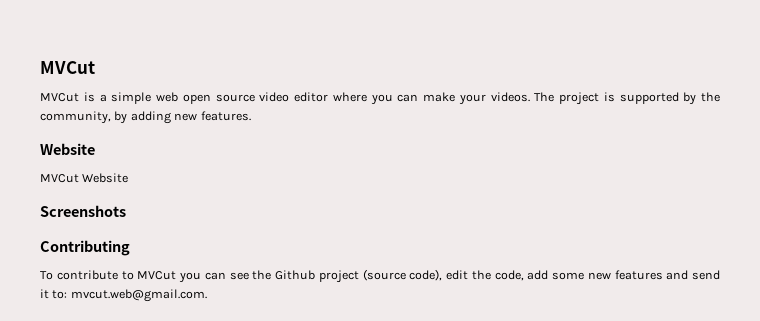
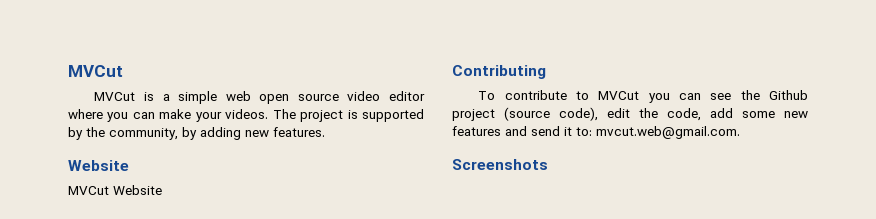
- Screenshots
+ Screenshots

